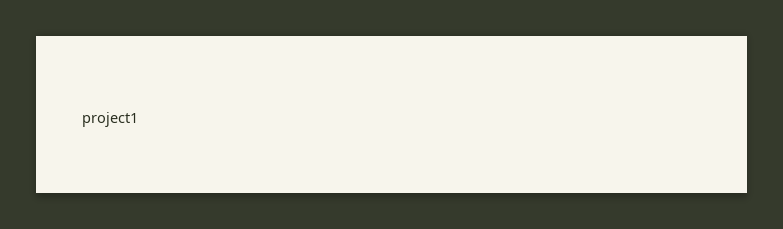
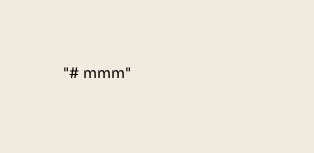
- project1
+ "# mmm"

